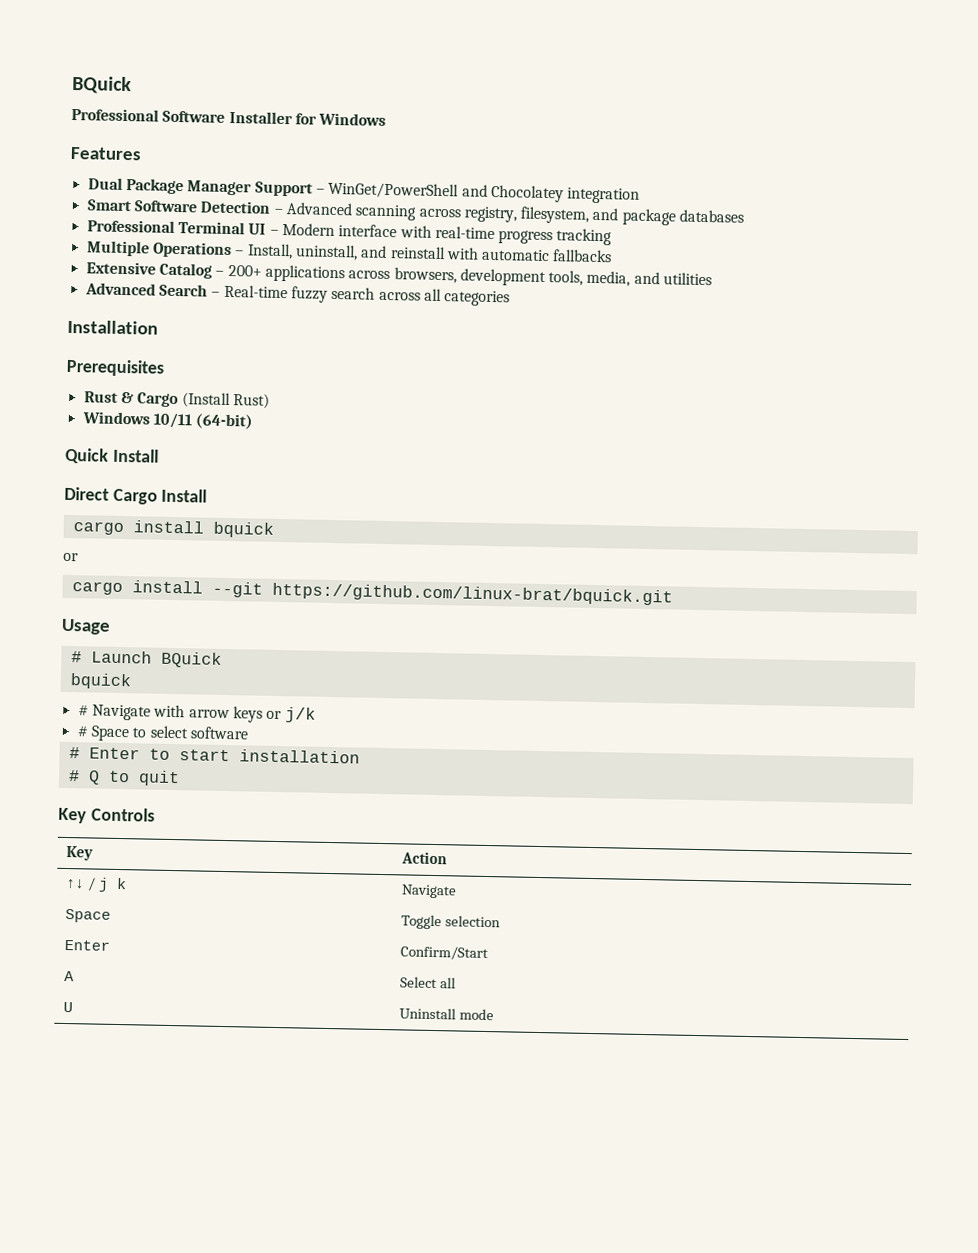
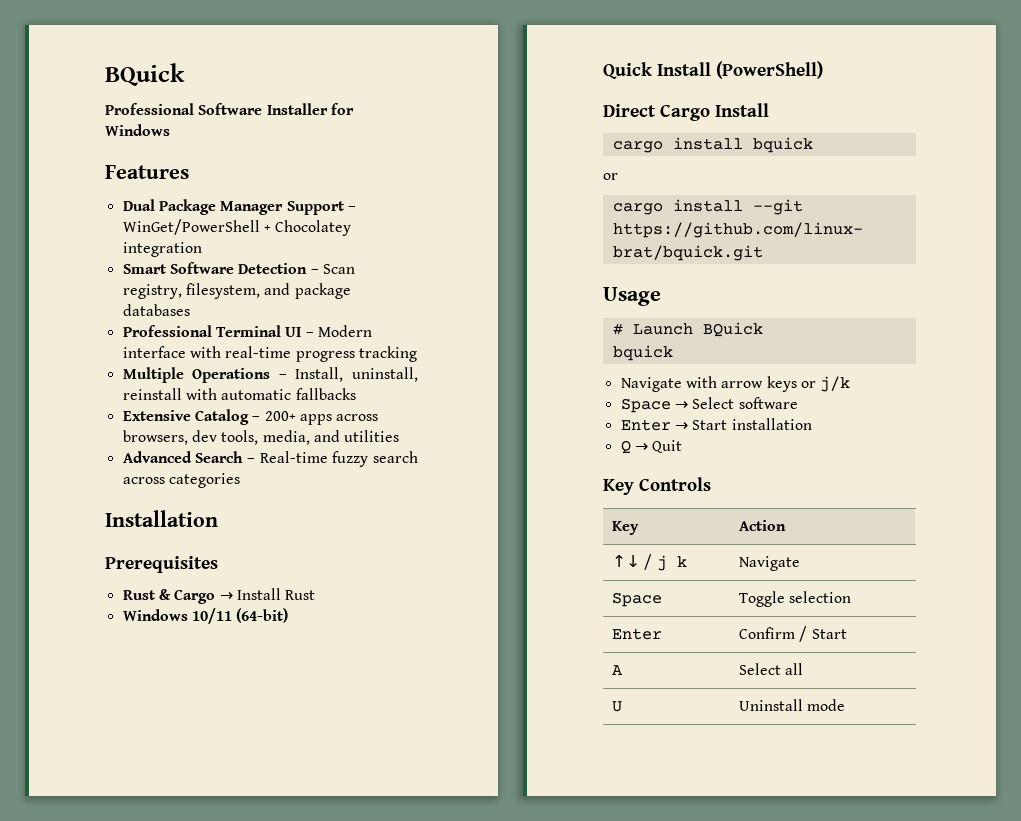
- Dual Package Manager Support – WinGet/PowerShell and Chocolatey integration
+ Dual Package Manager Support – WinGet/PowerShell + Chocolatey integration
- Smart Software Detection – Advanced scanning across registry, filesystem, and package databases
+ Smart Software Detection – Scan registry, filesystem, and package databases
- Multiple Operations – Install, uninstall, and reinstall with automatic fallbacks
+ Multiple Operations – Install, uninstall, reinstall with automatic fallbacks
- Extensive Catalog – 200+ applications across browsers, development tools, media, and utilities
+ Extensive Catalog – 200+ apps across browsers, dev tools, media, and utilities
- Advanced Search – Real-time fuzzy search across all categories
+ Advanced Search – Real-time fuzzy search across categories
- Rust & Cargo (Install Rust)
+ Rust & Cargo → Install Rust
- Quick Install
+ Quick Install (PowerShell)
- # Navigate with arrow keys or j/k
+ Navigate with arrow keys or j/k
- # Space to select software
- # Enter to start installation
- # Q to quit
+ Space → Select software
+ Enter → Start installation
+ Q → Quit
- Enter | Confirm/Start
+ Enter | Confirm / Start

